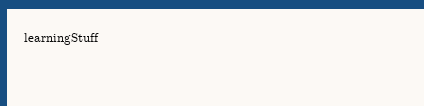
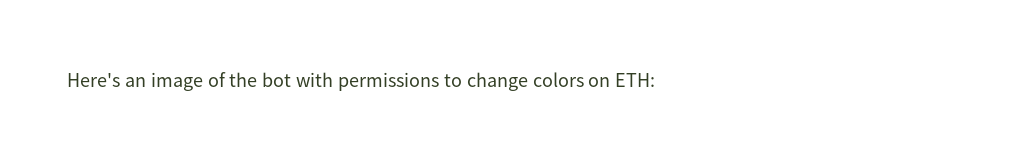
- learningStuff
+ Here's an image of the bot with permissions to change colors on ETH:

